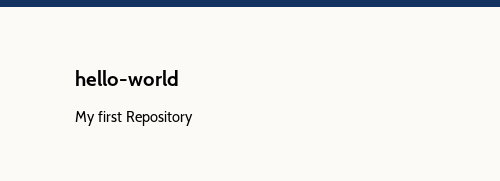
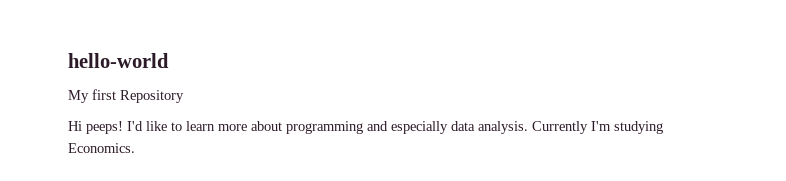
+ Hi peeps! I'd like to learn more about programming and especially data analysis. Currently I'm studying Economics.

